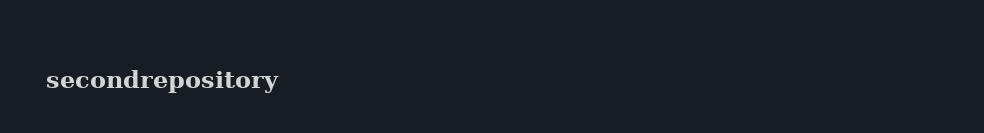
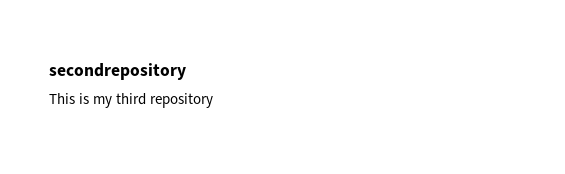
+ This is my third repository

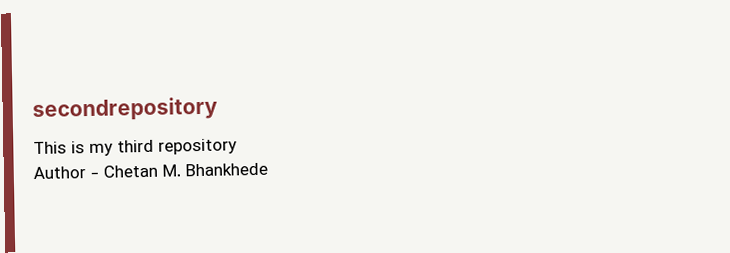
+ Author - Chetan M. Bhankhede

